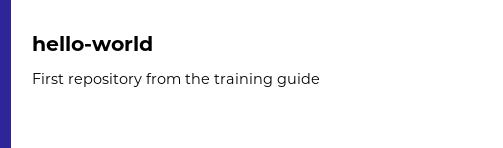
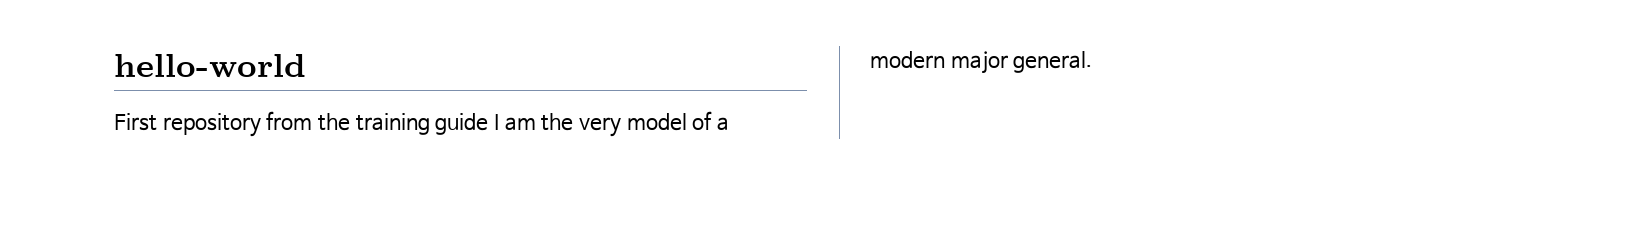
- First repository from the training guide
+ First repository from the training guide I am the very model of a modern major general.

